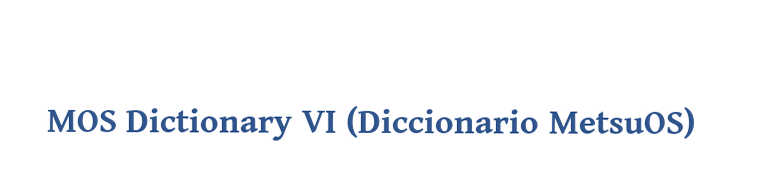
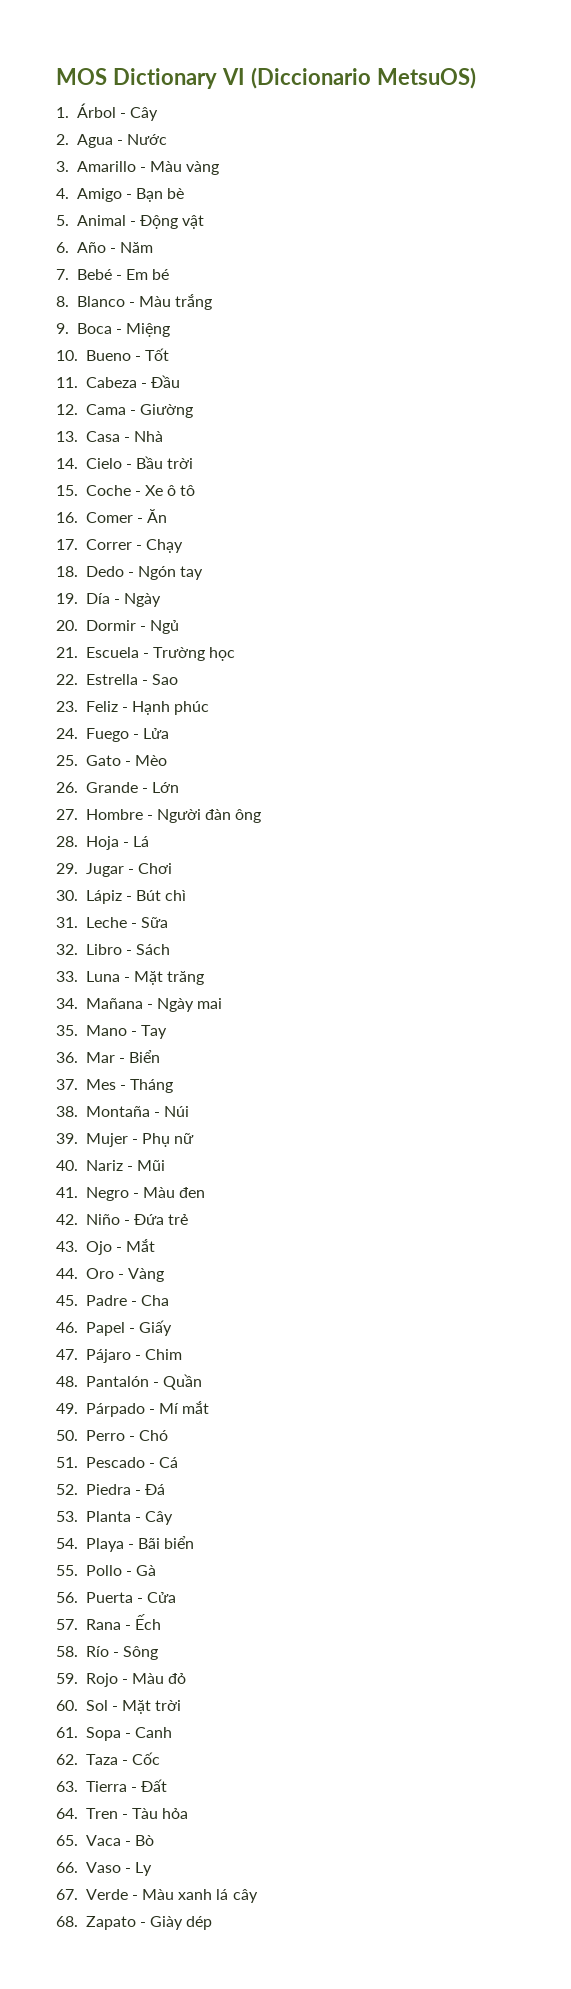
+ 1. Árbol - Cây
+ 2. Agua - Nước
+ 3. Amarillo - Màu vàng
+ 4. Amigo - Bạn bè
+ 5. Animal - Động vật
+ 6. Año - Năm
+ 7. Bebé - Em bé
+ 8. Blanco - Màu trắng
+ 9. Boca - Miệng
+ 10. Bueno - Tốt
+ 11. Cabeza - Đầu
+ 12. Cama - Giường
+ 13. Casa - Nhà
+ 14. Cielo - Bầu trời
+ 15. Coche - Xe ô tô
+ 16. Comer - Ăn
+ 17. Correr - Chạy
+ 18. Dedo - Ngón tay
+ 19. Día - Ngày
+ 20. Dormir - Ngủ
+ 21. Escuela - Trường học
+ 22. Estrella - Sao
+ 23. Feliz - Hạnh phúc
+ 24. Fuego - Lửa
+ 25. Gato - Mèo
+ 26. Grande - Lớn
+ 27. Hombre - Người đàn ông
+ 28. Hoja - Lá
+ 29. Jugar - Chơi
+ 30. Lápiz - Bút chì
+ 31. Leche - Sữa
+ 32. Libro - Sách
+ 33. Luna - Mặt trăng
+ 34. Mañana - Ngày mai
+ 35. Mano - Tay
+ 36. Mar - Biển
+ 37. Mes - Tháng
+ 38. Montaña - Núi
+ 39. Mujer - Phụ nữ
+ 40. Nariz - Mũi
+ 41. Negro - Màu đen
+ 42. Niño - Đứa trẻ
+ 43. Ojo - Mắt
+ 44. Oro - Vàng
+ 45. Padre - Cha
+ 46. Papel - Giấy
+ 47. Pájaro - Chim
+ 48. Pantalón - Quần
+ 49. Párpado - Mí mắt
+ 50. Perro - Chó
+ 51. Pescado - Cá
+ 52. Piedra - Đá
+ 53. Planta - Cây
+ 54. Playa - Bãi biển
+ 55. Pollo - Gà
+ 56. Puerta - Cửa
+ 57. Rana - Ếch
+ 58. Río - Sông
+ 59. Rojo - Màu đỏ
+ 60. Sol - Mặt trời
+ 61. Sopa - Canh
+ 62. Taza - Cốc
+ 63. Tierra - Đất
+ 64. Tren - Tàu hỏa
+ 65. Vaca - Bò
+ 66. Vaso - Ly
+ 67. Verde - Màu xanh lá cây
+ 68. Zapato - Giày dép

